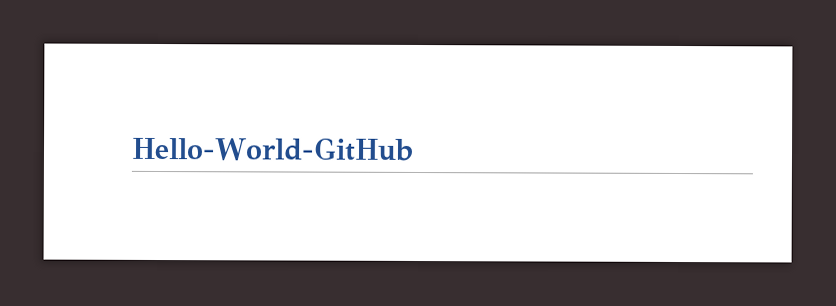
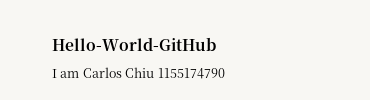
+ I am Carlos Chiu 1155174790

